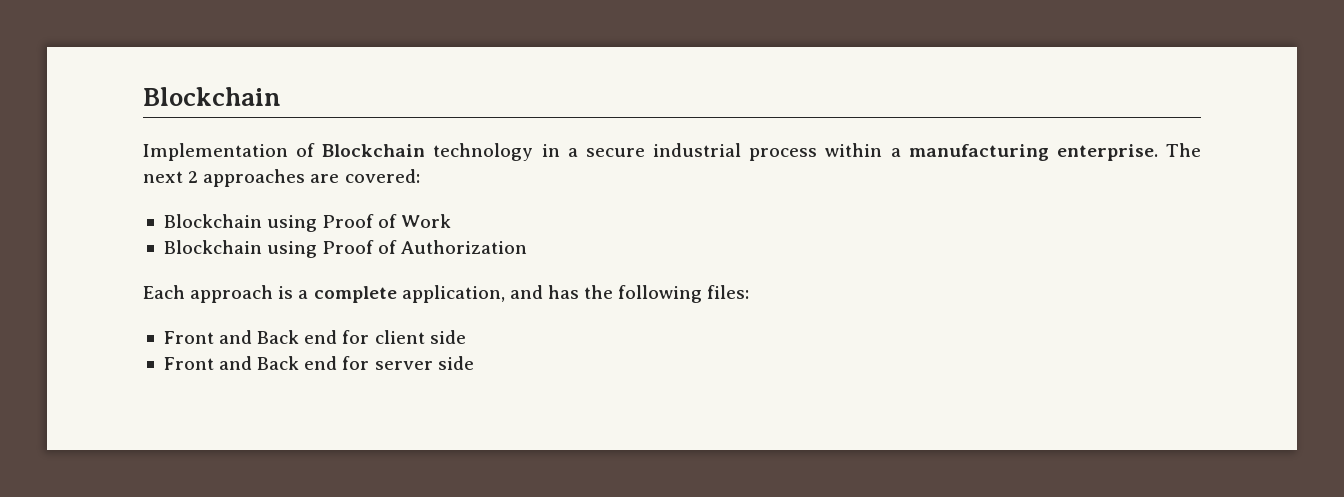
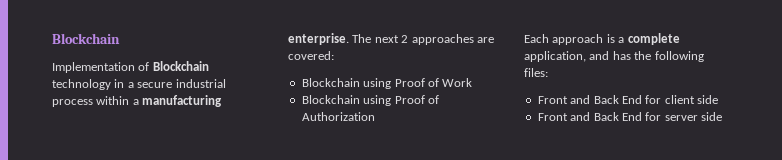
- Front and Back end for client side
+ Front and Back End for client side
- Front and Back end for server side
+ Front and Back End for server side

